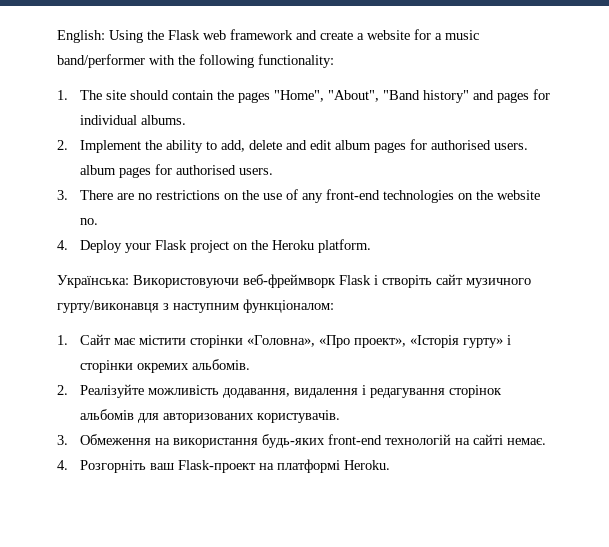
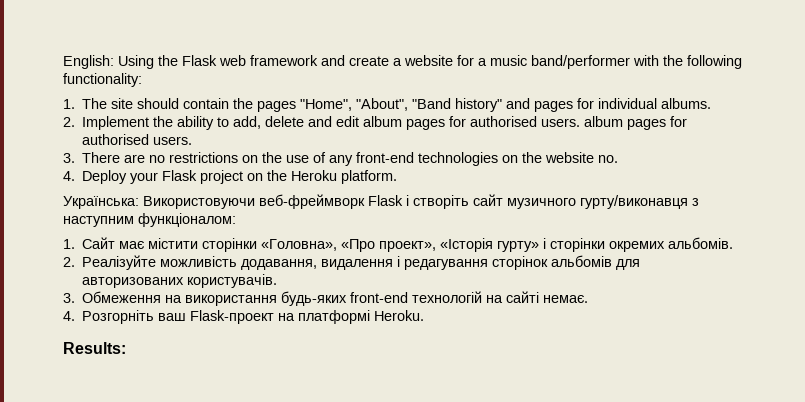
+ Results:

